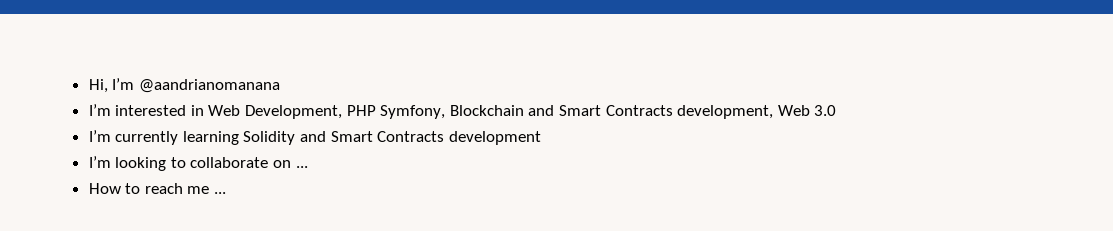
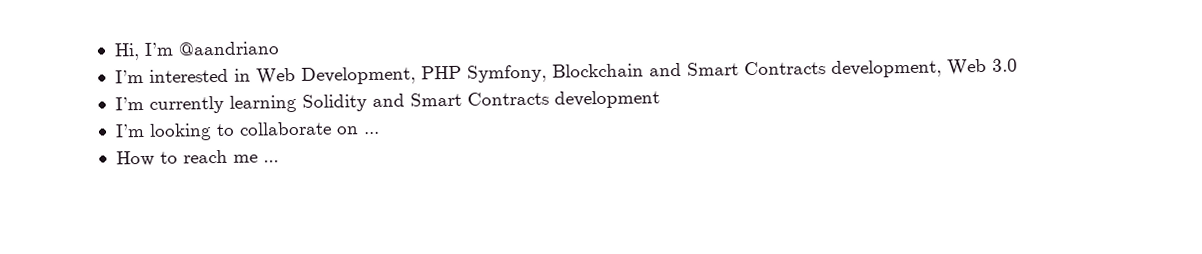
- Hi, I’m @aandrianomanana
+ Hi, I’m @aandriano

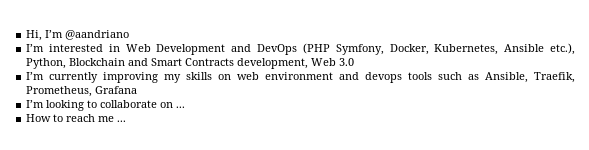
- I’m interested in Web Development, PHP Symfony, Blockchain and Smart Contracts development, Web 3.0
+ I’m interested in Web Development and DevOps (PHP Symfony, Docker, Kubernetes, Ansible etc.), Python, Blockchain and Smart Contracts development, Web 3.0
- I’m currently learning Solidity and Smart Contracts development
+ I’m currently improving my skills on web environment and devops tools such as Ansible, Traefik, Prometheus, Grafana

